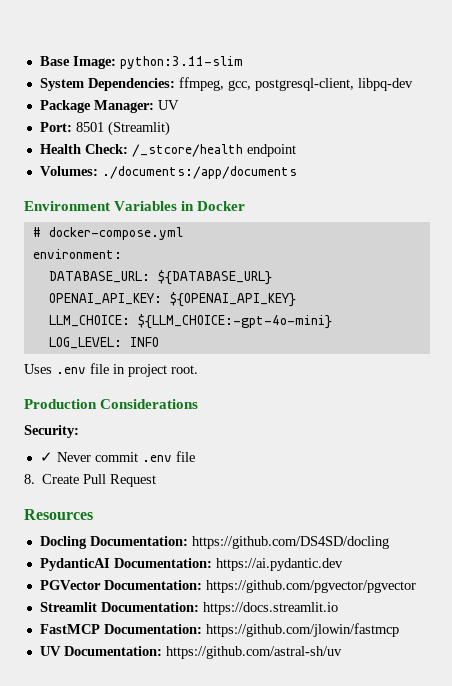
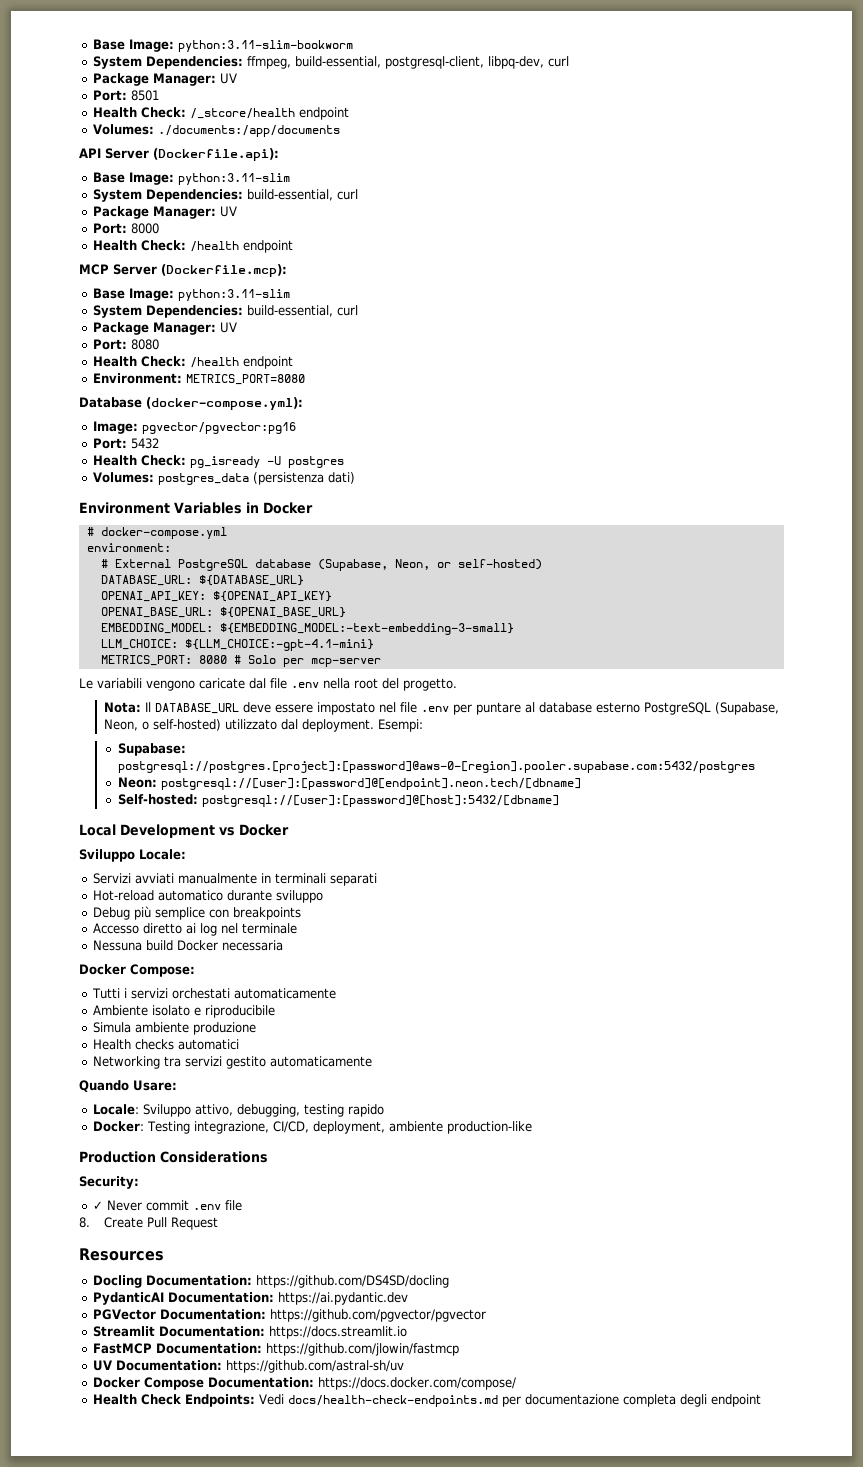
- Base Image: python:3.11-slim
+ Base Image: python:3.11-slim-bookworm
- System Dependencies: ffmpeg, gcc, postgresql-client, libpq-dev
+ System Dependencies: ffmpeg, build-essential, postgresql-client, libpq-dev, curl
- Port: 8501 (Streamlit)
+ Port: 8501
+ API Server (Dockerfile.api):
+ Base Image: python:3.11-slim
+ System Dependencies: build-essential, curl
+ Package Manager: UV
+ Port: 8000
+ Health Check: /health endpoint
+ MCP Server (Dockerfile.mcp):
+ Base Image: python:3.11-slim
+ System Dependencies: build-essential, curl
+ Package Manager: UV
+ Port: 8080
+ Health Check: /health endpoint
+ Environment: METRICS_PORT=8080
+ Database (docker-compose.yml):
+ Image: pgvector/pgvector:pg16
+ Port: 5432
+ Health Check: pg_isready -U postgres
+ Volumes: postgres_data (persistenza dati)
+ # External PostgreSQL database (Supabase, Neon, or self-hosted)
  DATABASE_URL: ${DATABASE_URL}
  OPENAI_API_KEY: ${OPENAI_API_KEY}
- LLM_CHOICE: ${LLM_CHOICE:-gpt-4o-mini}
- LOG_LEVEL: INFO
- Uses .env file in project root.
+ OPENAI_BASE_URL: ${OPENAI_BASE_URL}
+ EMBEDDING_MODEL: ${EMBEDDING_MODEL:-text-embedding-3-small}
+ LLM_CHOICE: ${LLM_CHOICE:-gpt-4.1-mini}
+ METRICS_PORT: 8080 # Solo per mcp-server
+ Le variabili vengono caricate dal file .env nella root del progetto.
+ Nota: Il DATABASE_URL deve essere impostato nel file .env per puntare al database esterno PostgreSQL (Supabase, Neon, o self-hosted) utilizzato dal deployment. Esempi:
+ Supabase: postgresql://postgres.[project]:[password]@aws-0-[region].pooler.supabase.com:5432/postgres
+ Neon: postgresql://[user]:[password]@[endpoint].neon.tech/[dbname]
+ Self-hosted: postgresql://[user]:[password]@[host]:5432/[dbname]
+ Local Development vs Docker
+ Sviluppo Locale:
+ Servizi avviati manualmente in terminali separati
+ Hot-reload automatico durante sviluppo
+ Debug più semplice con breakpoints
+ Accesso diretto ai log nel terminale
+ Nessuna build Docker necessaria
+ Docker Compose:
+ Tutti i servizi orchestati automaticamente
+ Ambiente isolato e riproducibile
+ Simula ambiente produzione
+ Health checks automatici
+ Networking tra servizi gestito automaticamente
+ Quando Usare:
+ Locale: Sviluppo attivo, debugging, testing rapido
+ Docker: Testing integrazione, CI/CD, deployment, ambiente production-like
+ Docker Compose Documentation: https://docs.docker.com/compose/
+ Health Check Endpoints: Vedi docs/health-check-endpoints.md per documentazione completa degli endpoint

